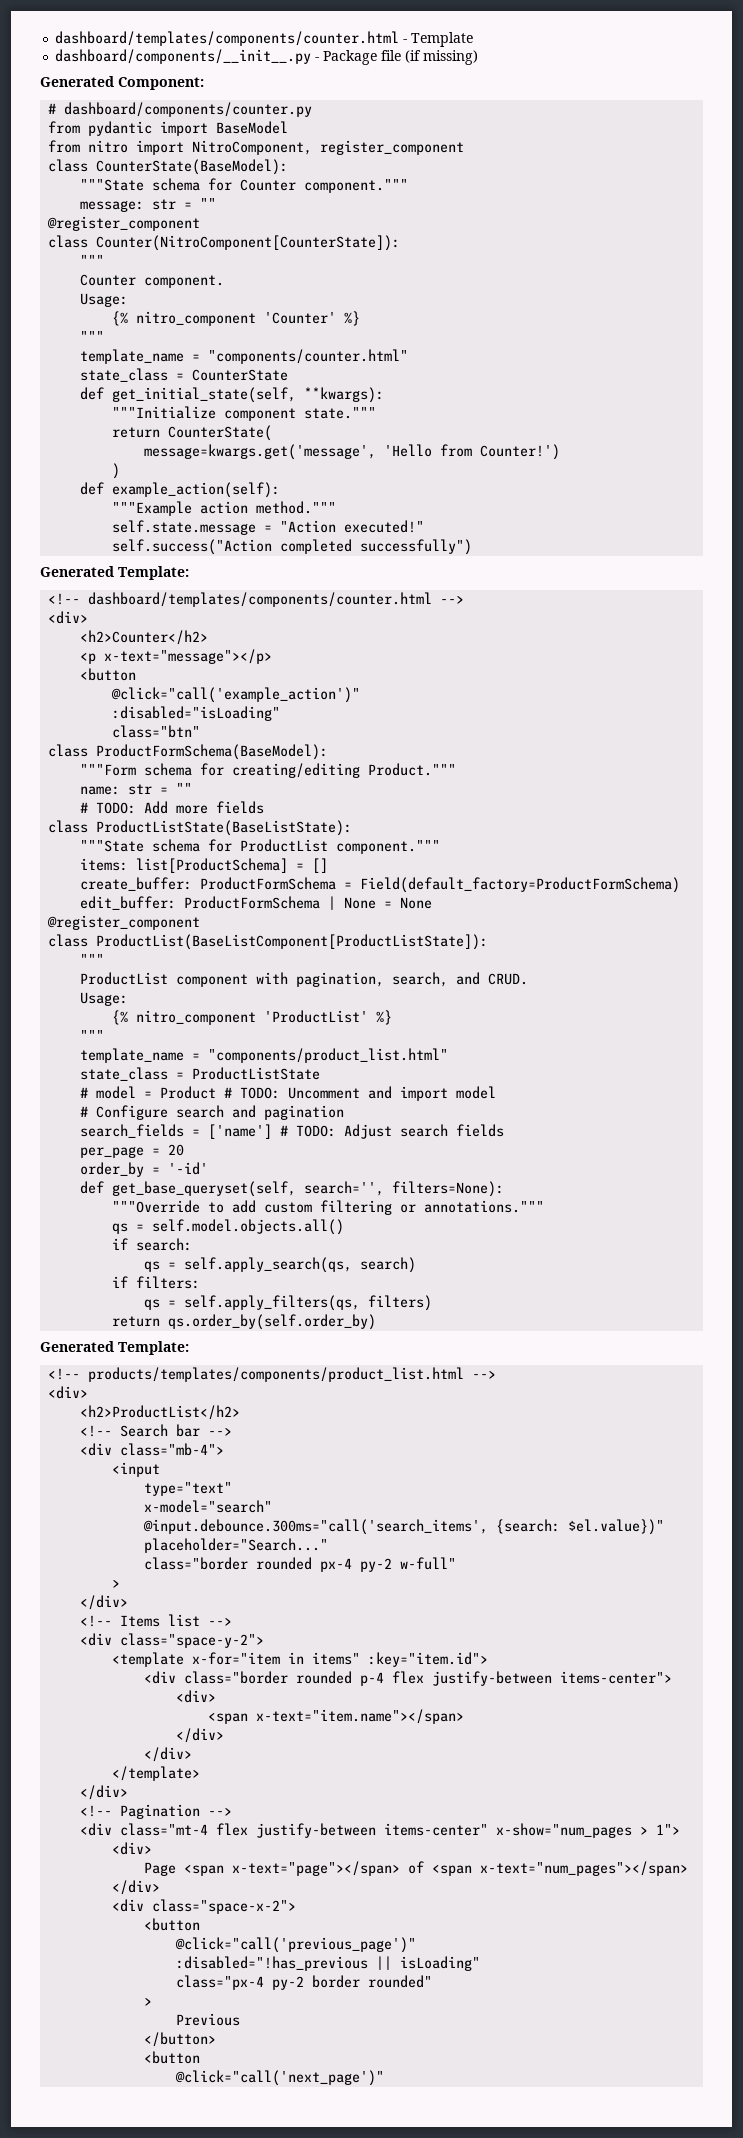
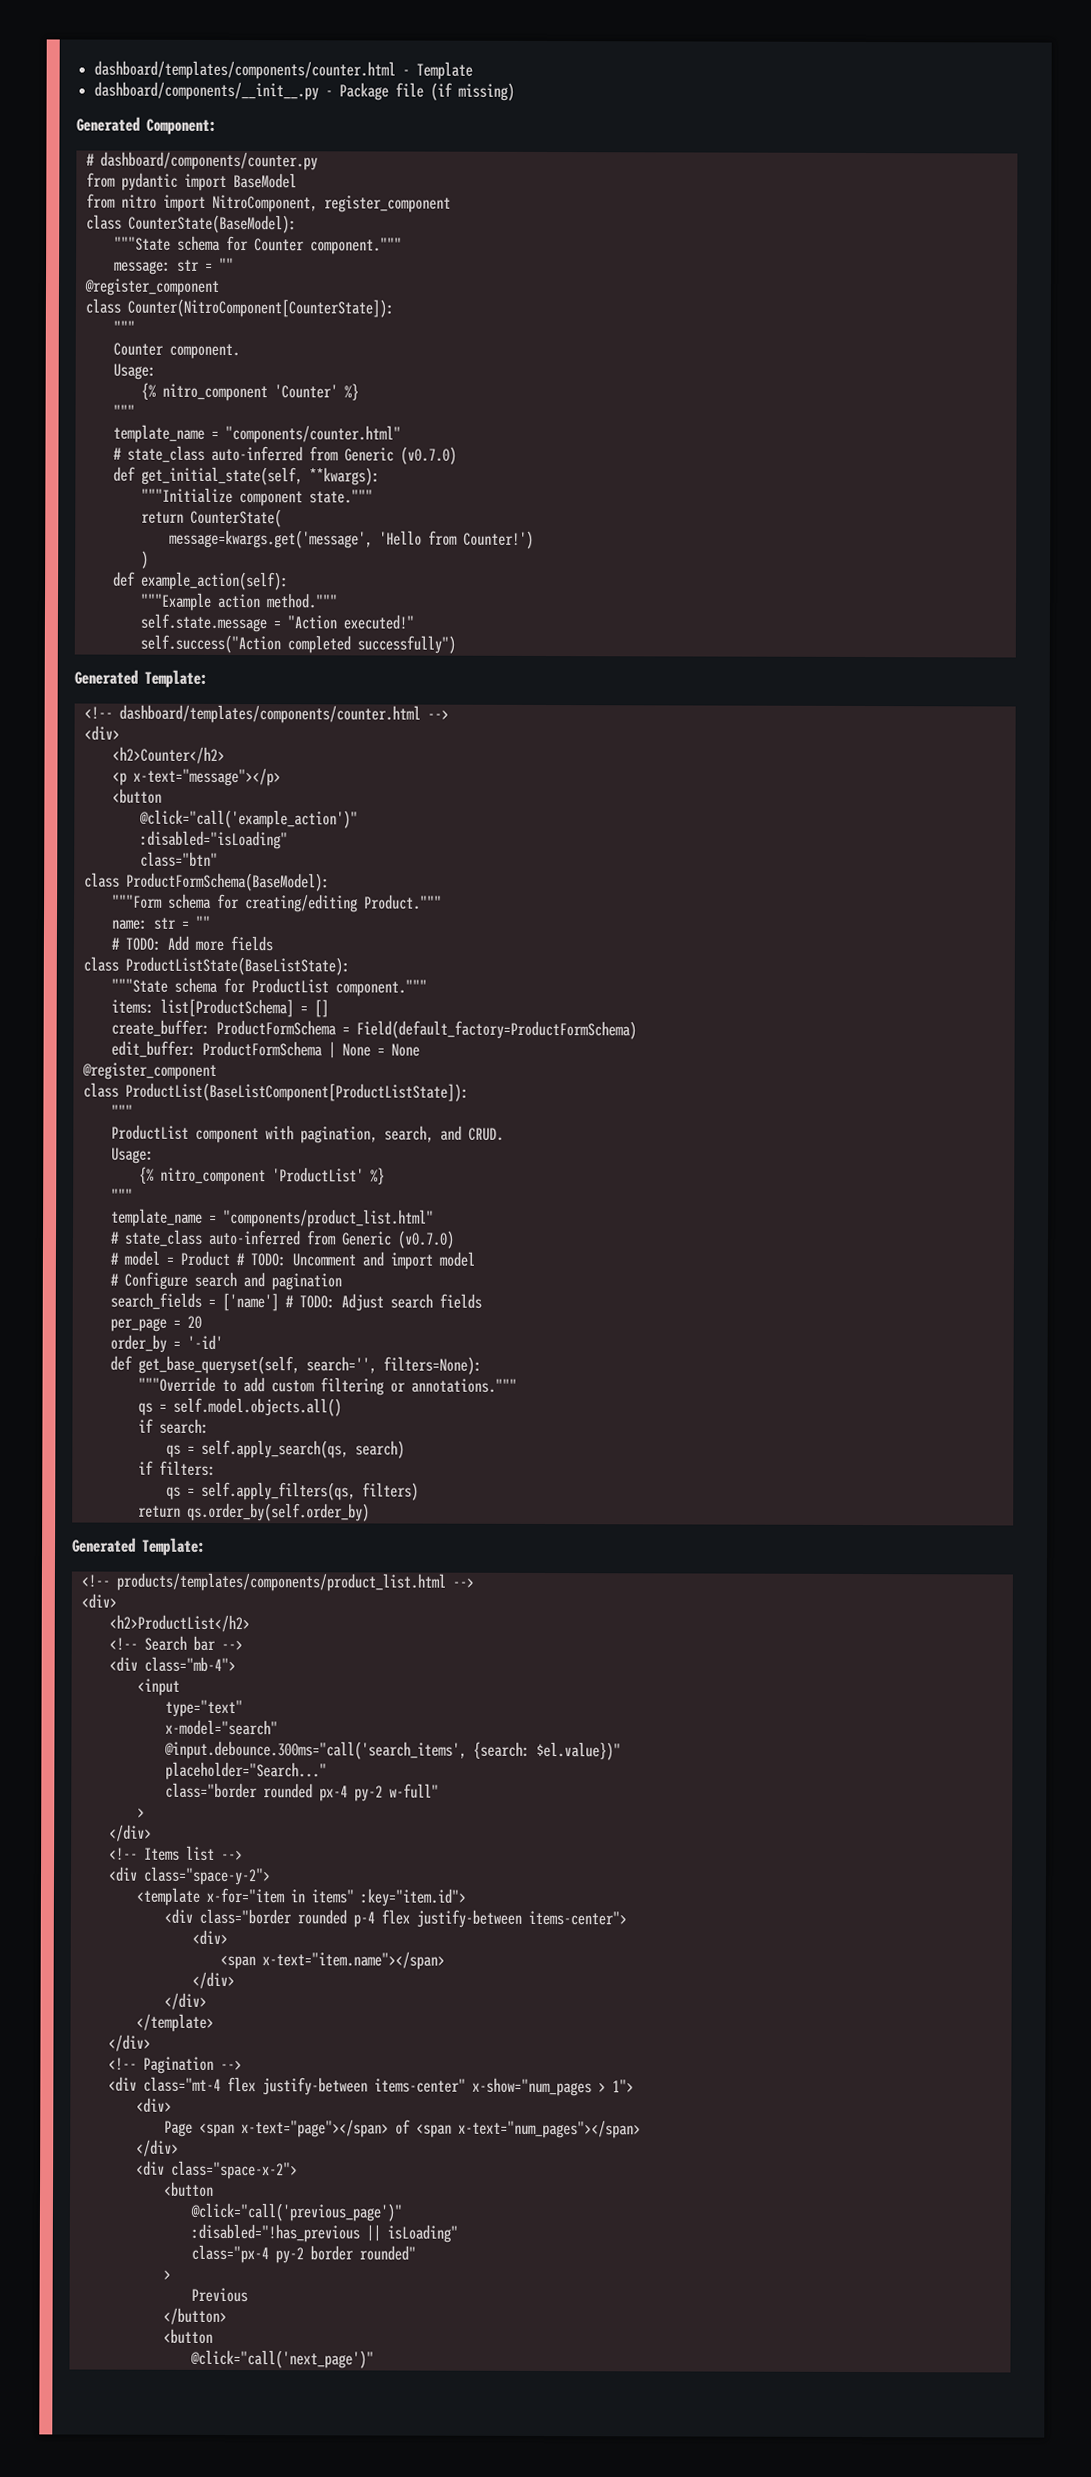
  template_name = "components/counter.html"
- state_class = CounterState
+ # state_class auto-inferred from Generic (v0.7.0)
  template_name = "components/product_list.html"
- state_class = ProductListState
+ # state_class auto-inferred from Generic (v0.7.0)

